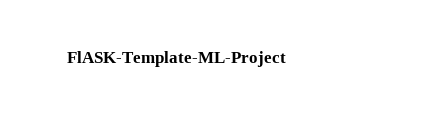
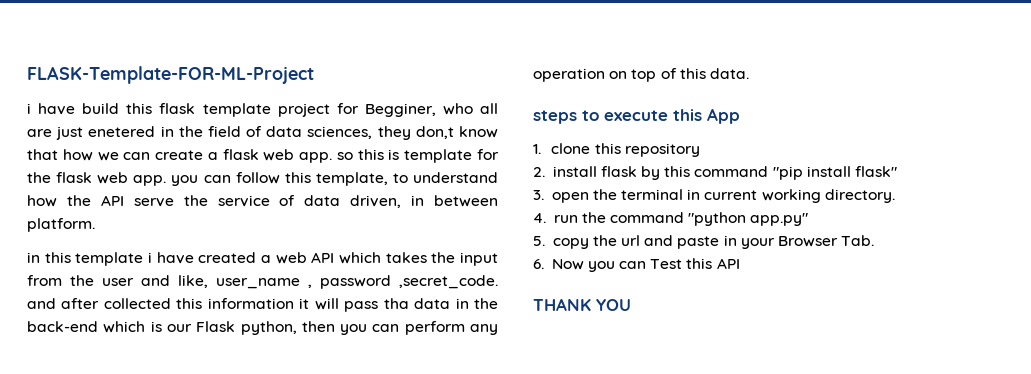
- FlASK-Template-ML-Project
+ FLASK-Template-FOR-ML-Project
+ i have build this flask template project for Begginer, who all are just enetered in the field of data sciences, they don,t know that how we can create a flask web app. so this is template for the flask web app. you can follow this template, to understand how the API serve the service of data driven, in between platform.
+ in this template i have created a web API which takes the input from the user and like, user_name , password ,secret_code. and after collected this information it will pass tha data in the back-end which is our Flask python, then you can perform any operation on top of this data.
+ steps to execute this App
+ 1. clone this repository
+ 2. install flask by this command "pip install flask"
+ 3. open the terminal in current working directory.
+ 4. run the command "python app.py"
+ 5. copy the url and paste in your Browser Tab.
+ 6. Now you can Test this API
+ THANK YOU

